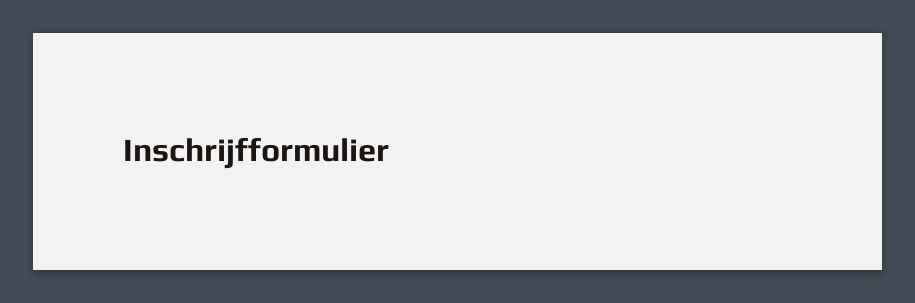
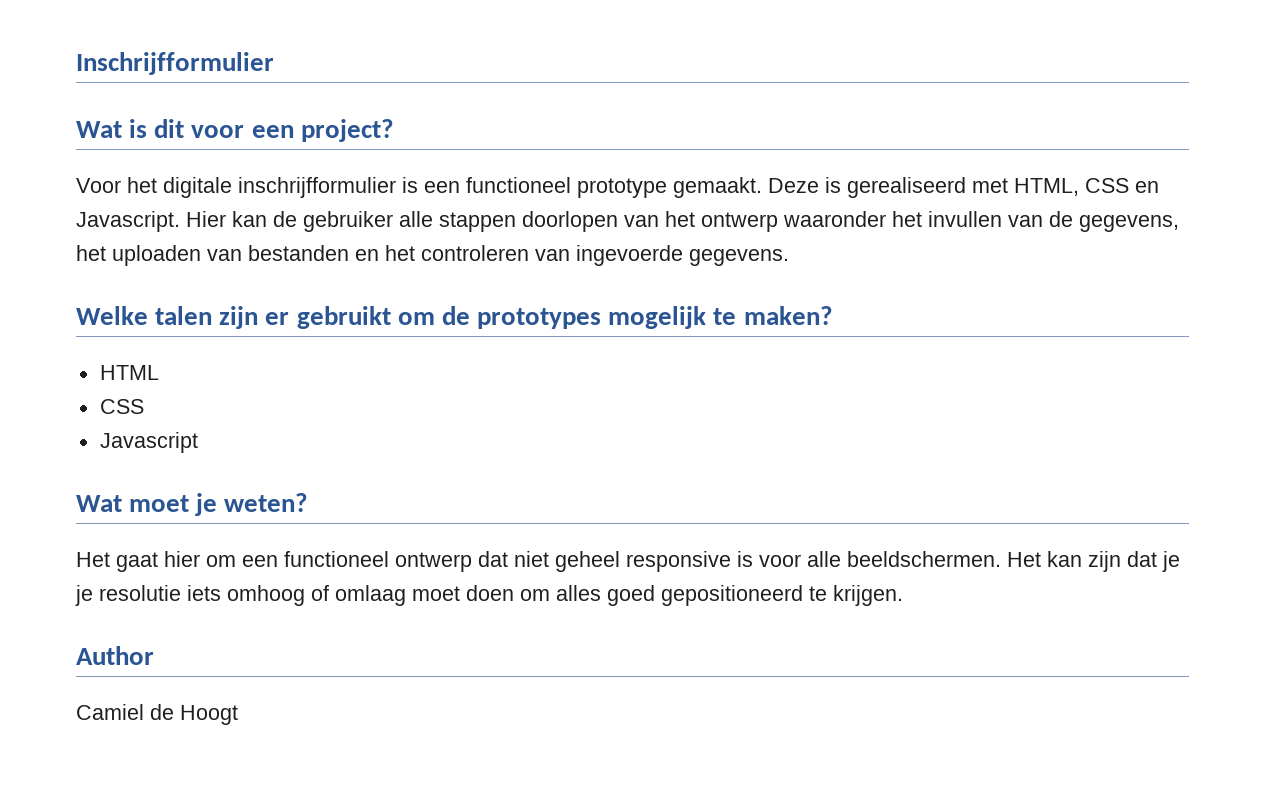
+ Wat is dit voor een project?
+ Voor het digitale inschrijfformulier is een functioneel prototype gemaakt. Deze is gerealiseerd met HTML, CSS en Javascript. Hier kan de gebruiker alle stappen doorlopen van het ontwerp waaronder het invullen van de gegevens, het uploaden van bestanden en het controleren van ingevoerde gegevens.
+ Welke talen zijn er gebruikt om de prototypes mogelijk te maken?
+ HTML
+ CSS
+ Javascript
+ Wat moet je weten?
+ Het gaat hier om een functioneel ontwerp dat niet geheel responsive is voor alle beeldschermen. Het kan zijn dat je je resolutie iets omhoog of omlaag moet doen om alles goed gepositioneerd te krijgen.
+ Author
+ Camiel de Hoogt

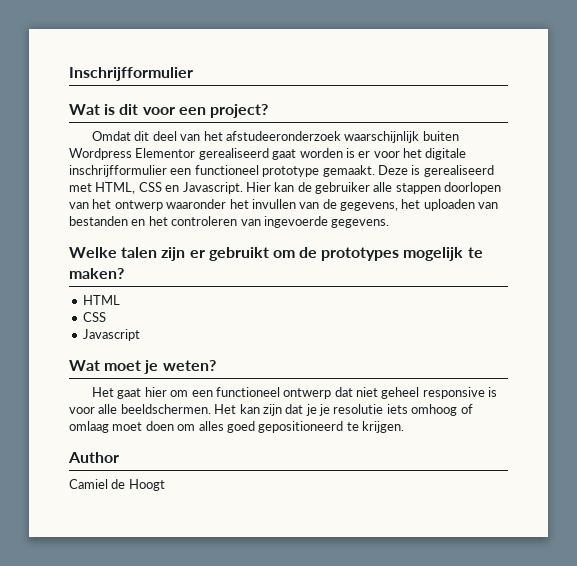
- Voor het digitale inschrijfformulier is een functioneel prototype gemaakt.
+ Omdat dit deel van het afstudeeronderzoek waarschijnlijk buiten Wordpress Elementor gerealiseerd gaat worden is er voor het digitale inschrijfformulier een functioneel prototype gemaakt.

